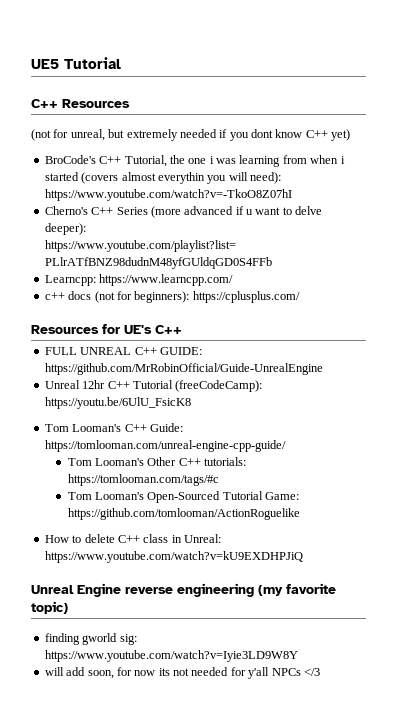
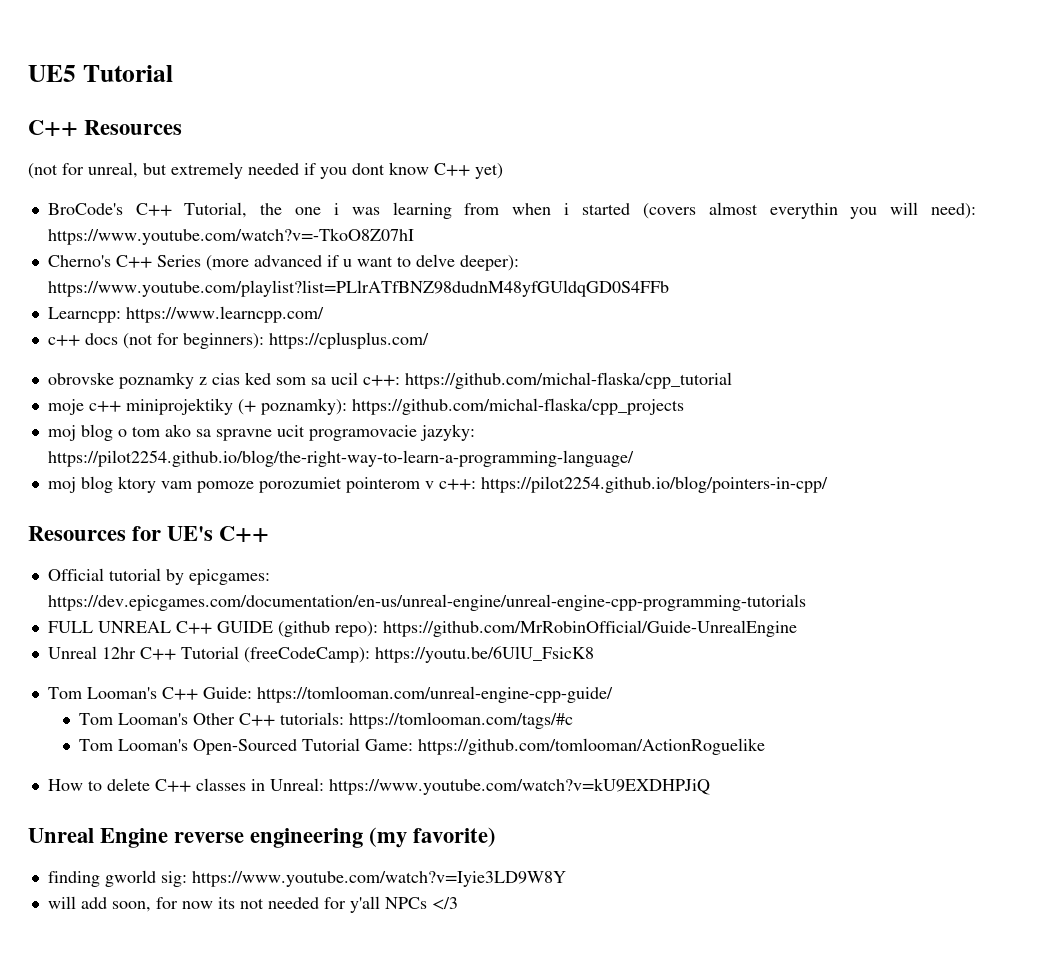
+ obrovske poznamky z cias ked som sa ucil c++: https://github.com/michal-flaska/cpp_tutorial
+ moje c++ miniprojektiky (+ poznamky): https://github.com/michal-flaska/cpp_projects
+ moj blog o tom ako sa spravne ucit programovacie jazyky: https://pilot2254.github.io/blog/the-right-way-to-learn-a-programming-language/
+ moj blog ktory vam pomoze porozumiet pointerom v c++: https://pilot2254.github.io/blog/pointers-in-cpp/
+ Official tutorial by epicgames: https://dev.epicgames.com/documentation/en-us/unreal-engine/unreal-engine-cpp-programming-tutorials
- FULL UNREAL C++ GUIDE: https://github.com/MrRobinOfficial/Guide-UnrealEngine
+ FULL UNREAL C++ GUIDE (github repo): https://github.com/MrRobinOfficial/Guide-UnrealEngine
- How to delete C++ class in Unreal: https://www.youtube.com/watch?v=kU9EXDHPJiQ
+ How to delete C++ classes in Unreal: https://www.youtube.com/watch?v=kU9EXDHPJiQ
- Unreal Engine reverse engineering (my favorite topic)
+ Unreal Engine reverse engineering (my favorite)

